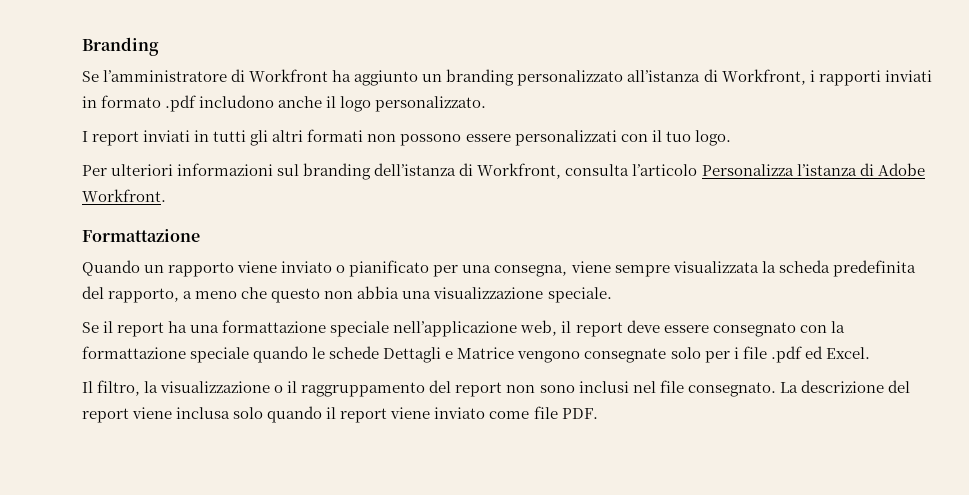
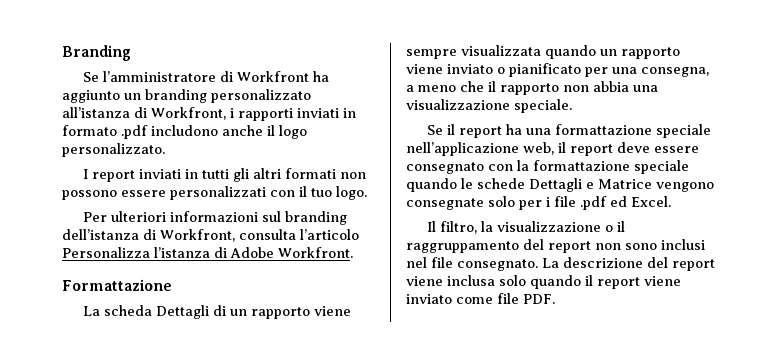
- Quando un rapporto viene inviato o pianificato per una consegna, viene sempre visualizzata la scheda predefinita del rapporto, a meno che questo non abbia una visualizzazione speciale.
+ La scheda Dettagli di un rapporto viene sempre visualizzata quando un rapporto viene inviato o pianificato per una consegna, a meno che il rapporto non abbia una visualizzazione speciale.

